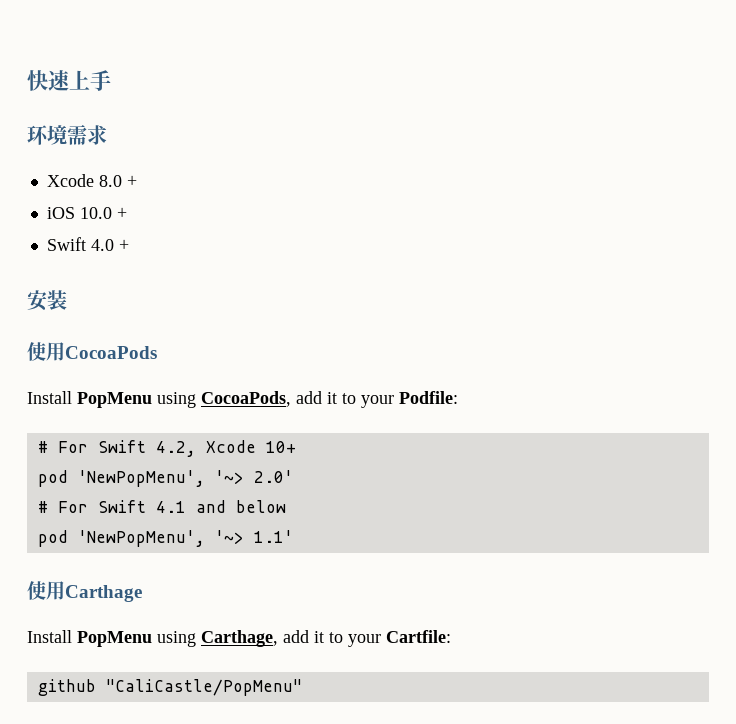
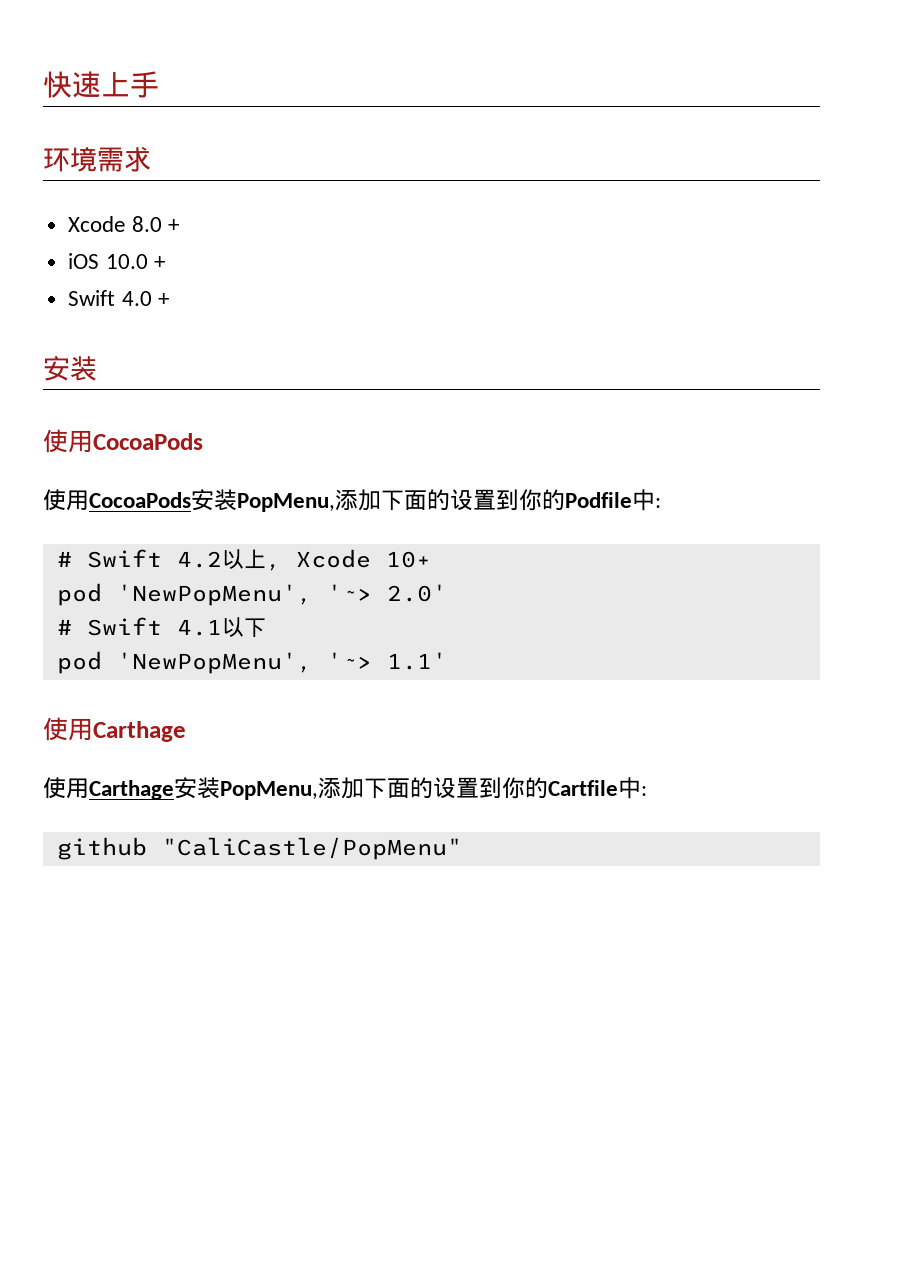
- Install PopMenu using CocoaPods, add it to your Podfile:
- # For Swift 4.2, Xcode 10+
+ 使用CocoaPods安装PopMenu,添加下面的设置到你的Podfile中:
+ # Swift 4.2以上, Xcode 10+
- # For Swift 4.1 and below
+ # Swift 4.1以下
- Install PopMenu using Carthage, add it to your Cartfile:
+ 使用Carthage安装PopMenu,添加下面的设置到你的Cartfile中:

